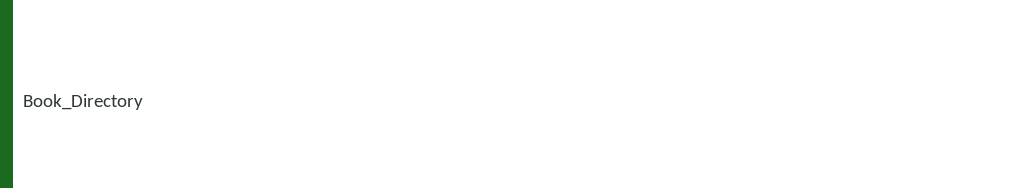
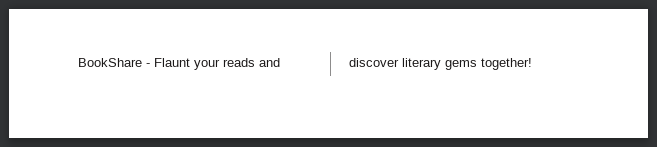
- Book_Directory
+ BookShare - Flaunt your reads and discover literary gems together!

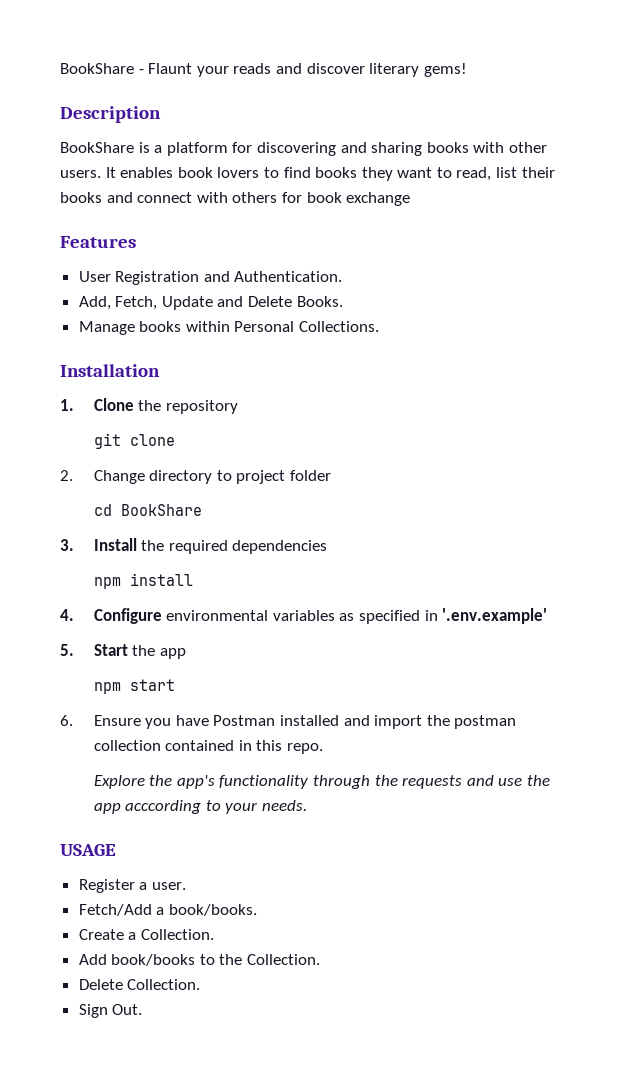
- BookShare - Flaunt your reads and discover literary gems together!
+ BookShare - Flaunt your reads and discover literary gems!
+ Description
+ BookShare is a platform for discovering and sharing books with other users. It enables book lovers to find books they want to read, list their books and connect with others for book exchange
+ Features
+ User Registration and Authentication.
+ Add, Fetch, Update and Delete Books.
+ Manage books within Personal Collections.
+ Installation
+ 1. Clone the repository
+ git clone
+ 2. Change directory to project folder
+ cd BookShare
+ 3. Install the required dependencies
+ npm install
+ 4. Configure environmental variables as specified in '.env.example'
+ 5. Start the app
+ npm start
+ 6. Ensure you have Postman installed and import the postman collection contained in this repo.
+ Explore the app's functionality through the requests and use the app acccording to your needs.
+ USAGE
+ Register a user.
+ Fetch/Add a book/books.
+ Create a Collection.
+ Add book/books to the Collection.
+ Delete Collection.
+ Sign Out.

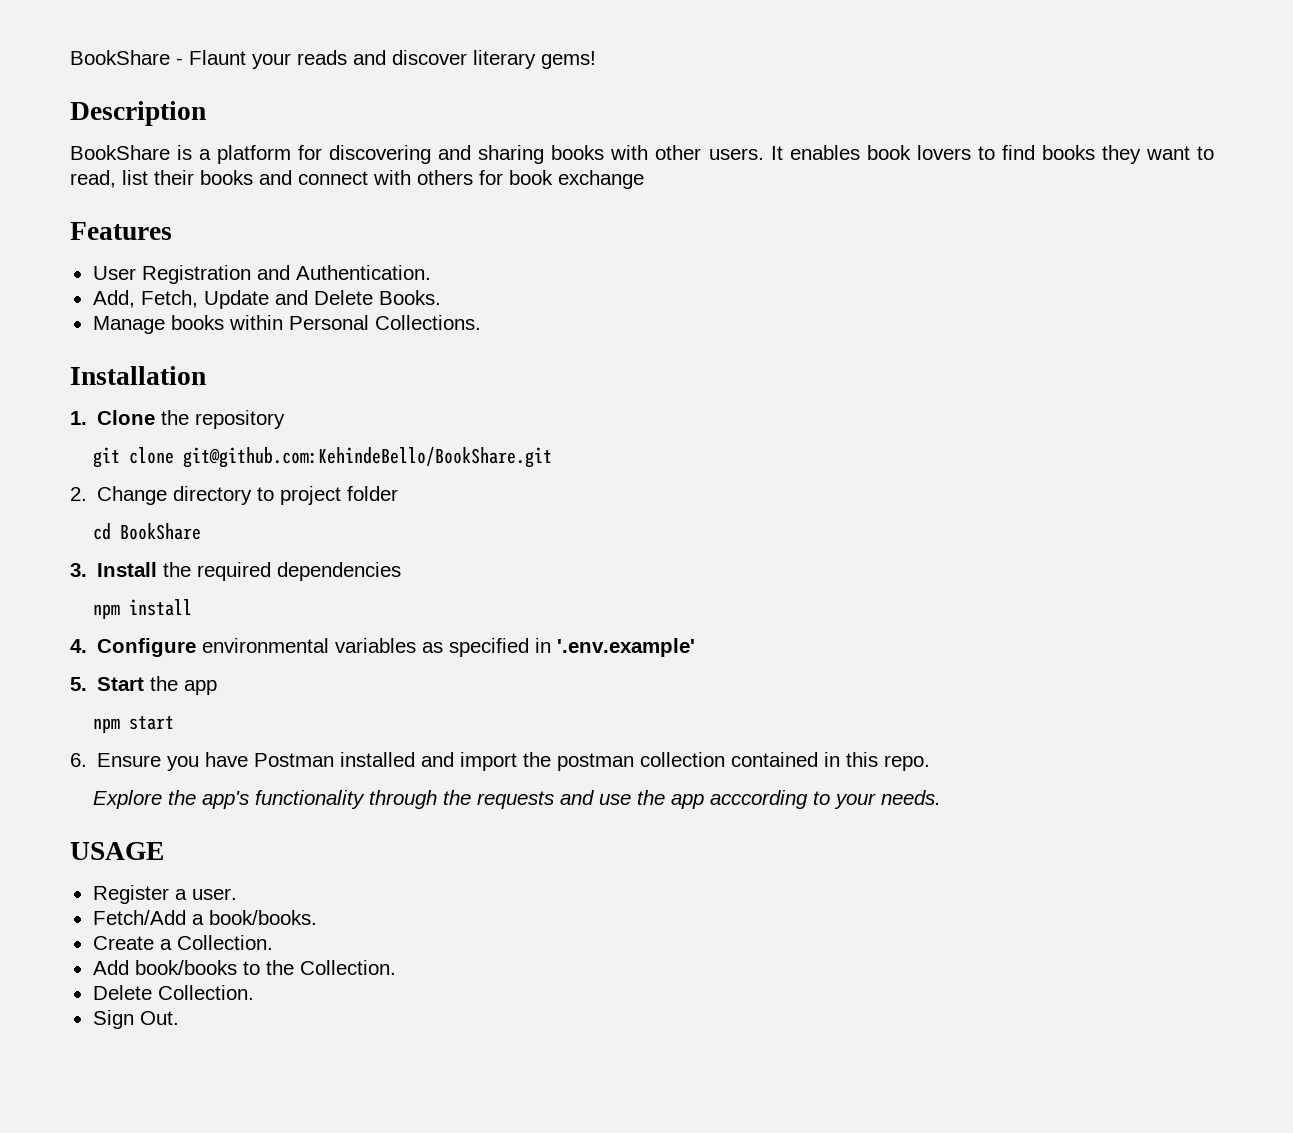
- git clone
+ git clone git@github.com:KehindeBello/BookShare.git

